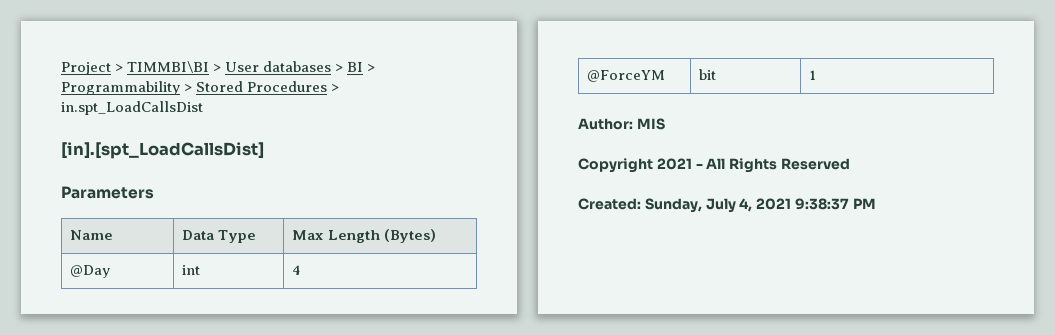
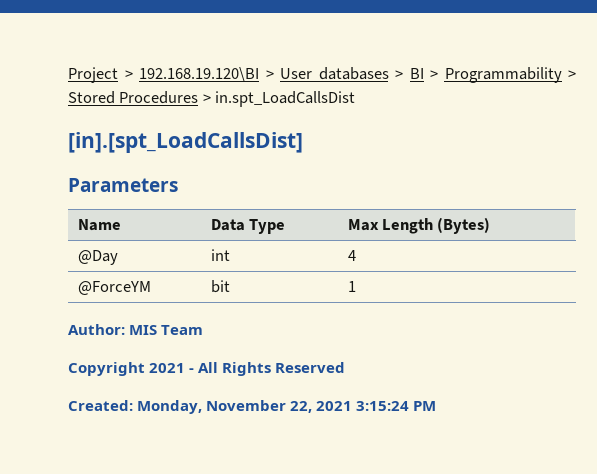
- Project > TIMMBI\BI > User databases > BI > Programmability > Stored Procedures > in.spt_LoadCallsDist
+ Project > 192.168.19.120\BI > User databases > BI > Programmability > Stored Procedures > in.spt_LoadCallsDist
- Author: MIS
+ Author: MIS Team
- Created: Sunday, July 4, 2021 9:38:37 PM
+ Created: Monday, November 22, 2021 3:15:24 PM

